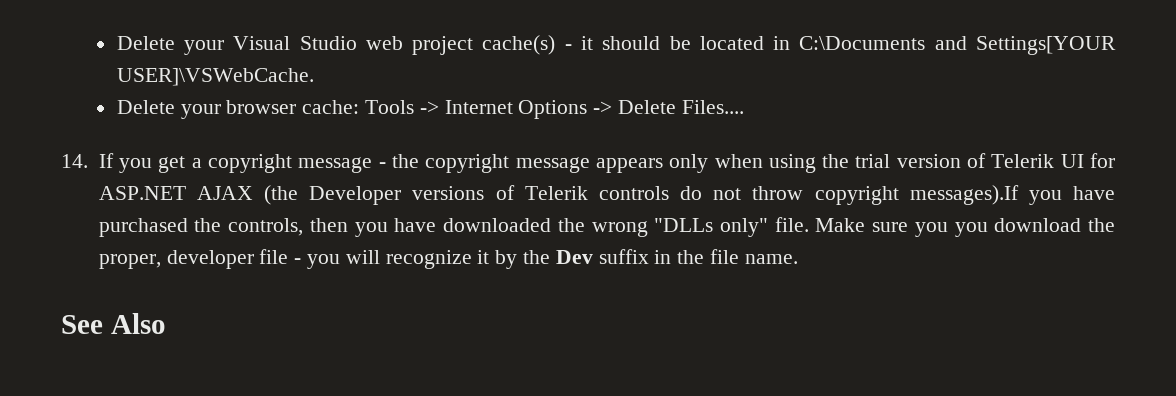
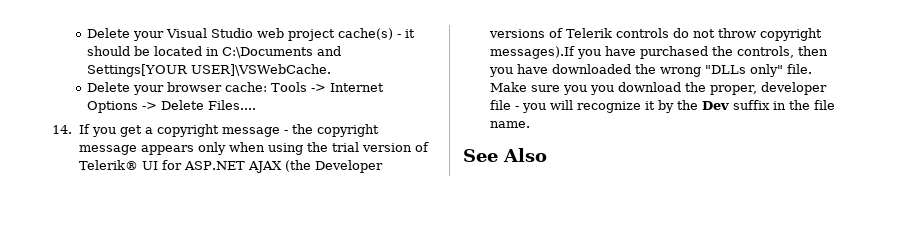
- 14. If you get a copyright message - the copyright message appears only when using the trial version of Telerik UI for ASP.NET AJAX (the Developer versions of Telerik controls do not throw copyright messages).If you have purchased the controls, then you have downloaded the wrong "DLLs only" file.
+ 14. If you get a copyright message - the copyright message appears only when using the trial version of Telerik® UI for ASP.NET AJAX (the Developer versions of Telerik controls do not throw copyright messages).If you have purchased the controls, then you have downloaded the wrong "DLLs only" file.

